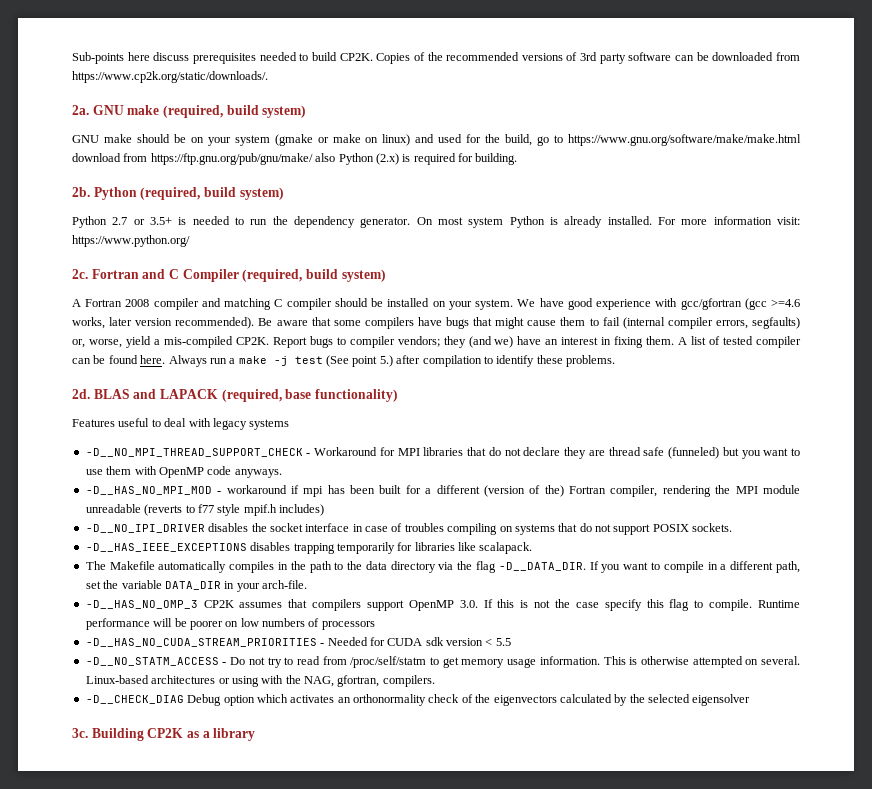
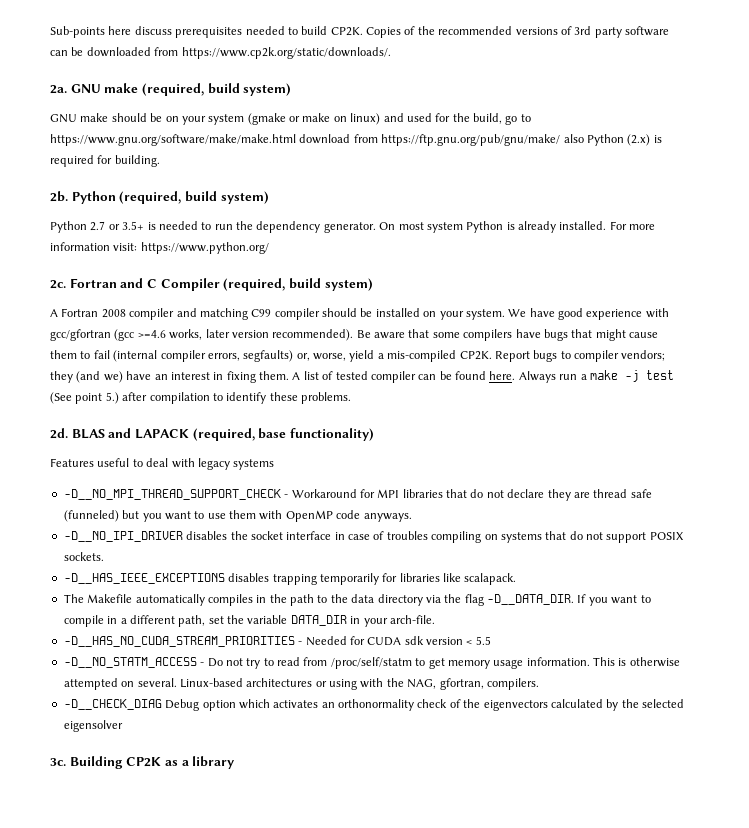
- A Fortran 2008 compiler and matching C compiler should be installed on your system.
+ A Fortran 2008 compiler and matching C99 compiler should be installed on your system.
- -D__HAS_NO_MPI_MOD - workaround if mpi has been built for a different (version of the) Fortran compiler, rendering the MPI module unreadable (reverts to f77 style mpif.h includes)
- -D__HAS_NO_OMP_3 CP2K assumes that compilers support OpenMP 3.0. If this is not the case specify this flag to compile. Runtime performance will be poorer on low numbers of processors

